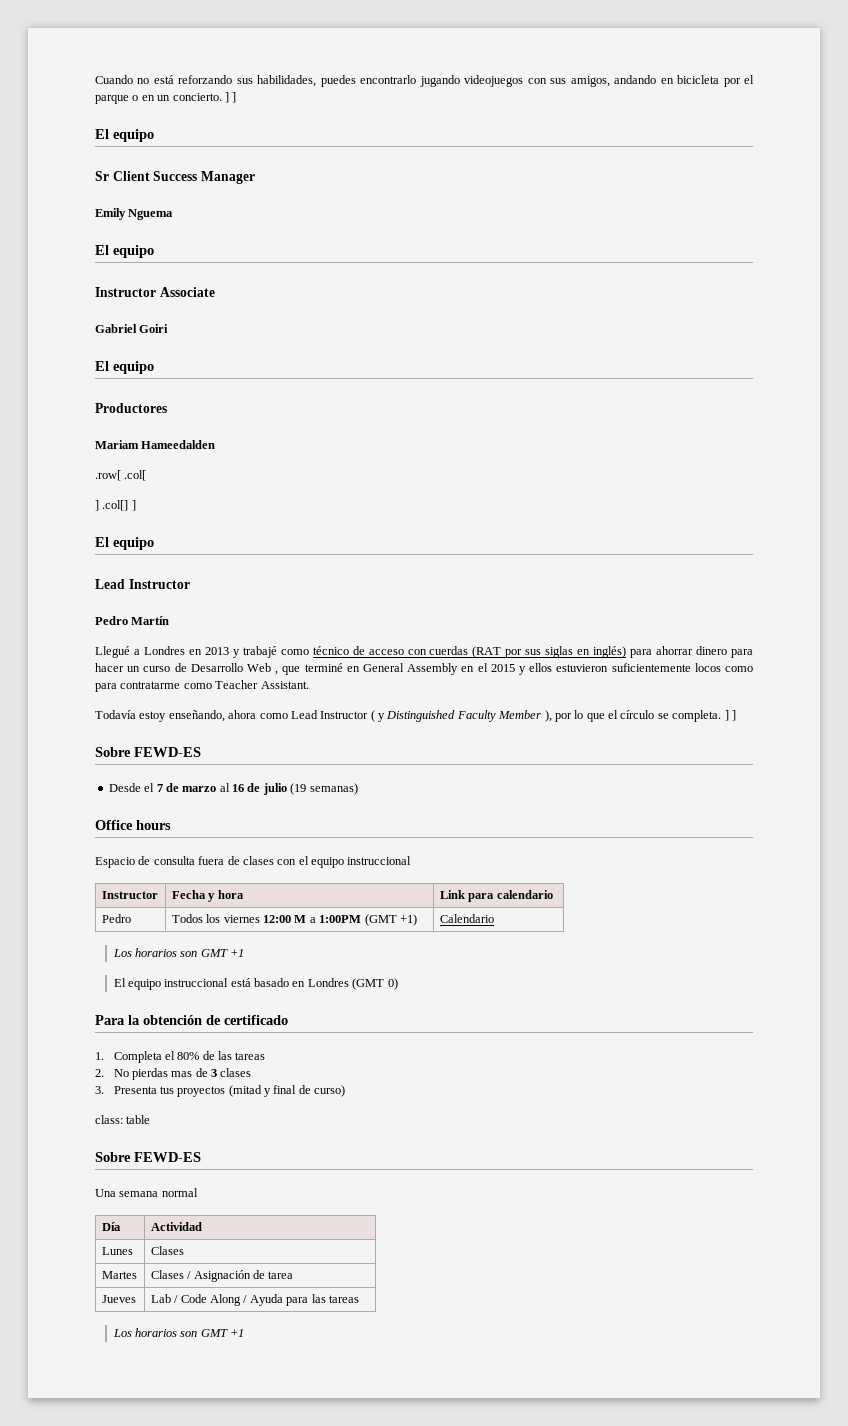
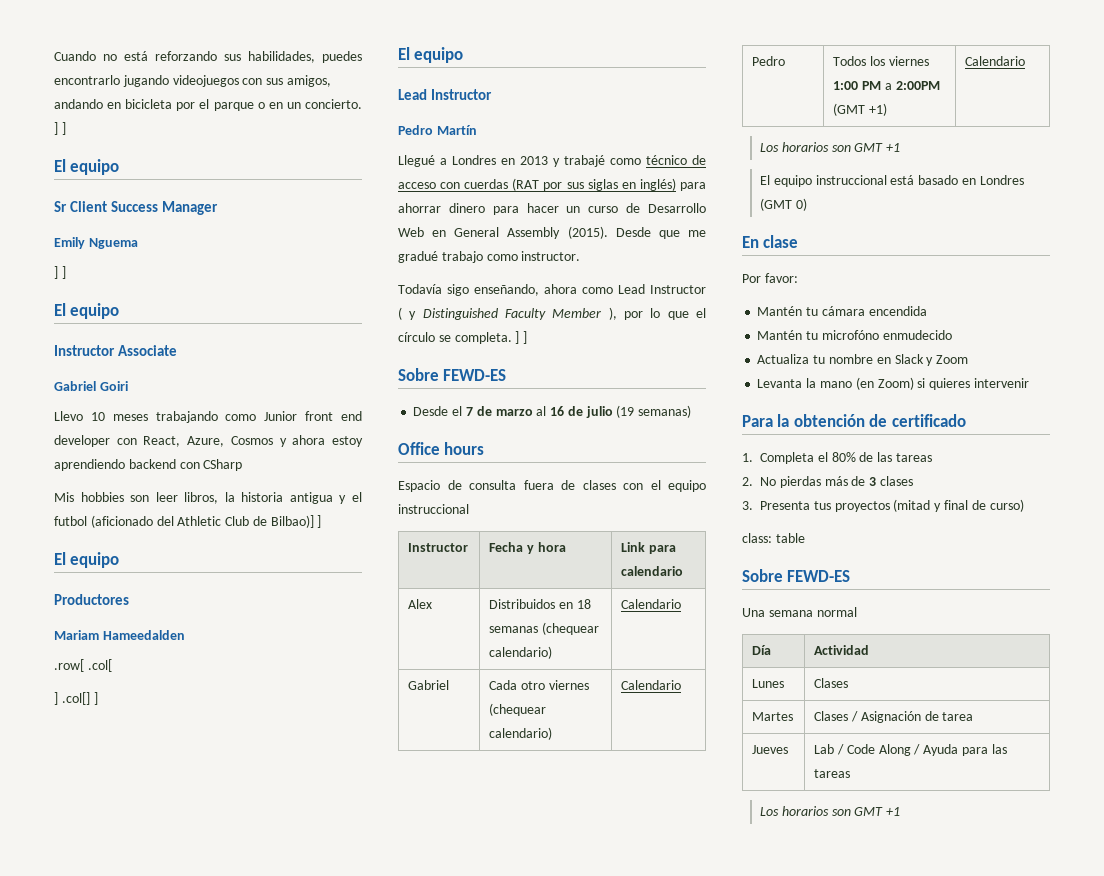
  Emily Nguema
+ ] ]
+ Llevo 10 meses trabajando como Junior front end developer con React, Azure, Cosmos y ahora estoy aprendiendo backend con CSharp
+ Mis hobbies son leer libros, la historia antigua y el futbol (aficionado del Athletic Club de Bilbao)] ]
- Llegué a Londres en 2013 y trabajé como técnico de acceso con cuerdas (RAT por sus siglas en inglés) para ahorrar dinero para hacer un curso de Desarrollo Web , que terminé en General Assembly en el 2015 y ellos estuvieron suficientemente locos como para contratarme como Teacher Assistant.
+ Llegué a Londres en 2013 y trabajé como técnico de acceso con cuerdas (RAT por sus siglas en inglés) para ahorrar dinero para hacer un curso de Desarrollo Web en General Assembly (2015). Desde que me gradué trabajo como instructor.
- Todavía estoy enseñando, ahora como Lead Instructor ( y Distinguished Faculty Member ), por lo que el círculo se completa. ] ]
+ Todavía sigo enseñando, ahora como Lead Instructor ( y Distinguished Faculty Member ), por lo que el círculo se completa. ] ]
+ Alex | Distribuidos en 18 semanas (chequear calendario) | Calendario
+ Gabriel | Cada otro viernes (chequear calendario) | Calendario
- Pedro | Todos los viernes 12:00 M a 1:00PM (GMT +1) | Calendario
+ Pedro | Todos los viernes 1:00 PM a 2:00PM (GMT +1) | Calendario
+ En clase
+ Por favor:
+ Mantén tu cámara encendida
+ Mantén tu microfóno enmudecido
+ Actualiza tu nombre en Slack y Zoom
+ Levanta la mano (en Zoom) si quieres intervenir
- 2. No pierdas mas de 3 clases
+ 2. No pierdas más de 3 clases

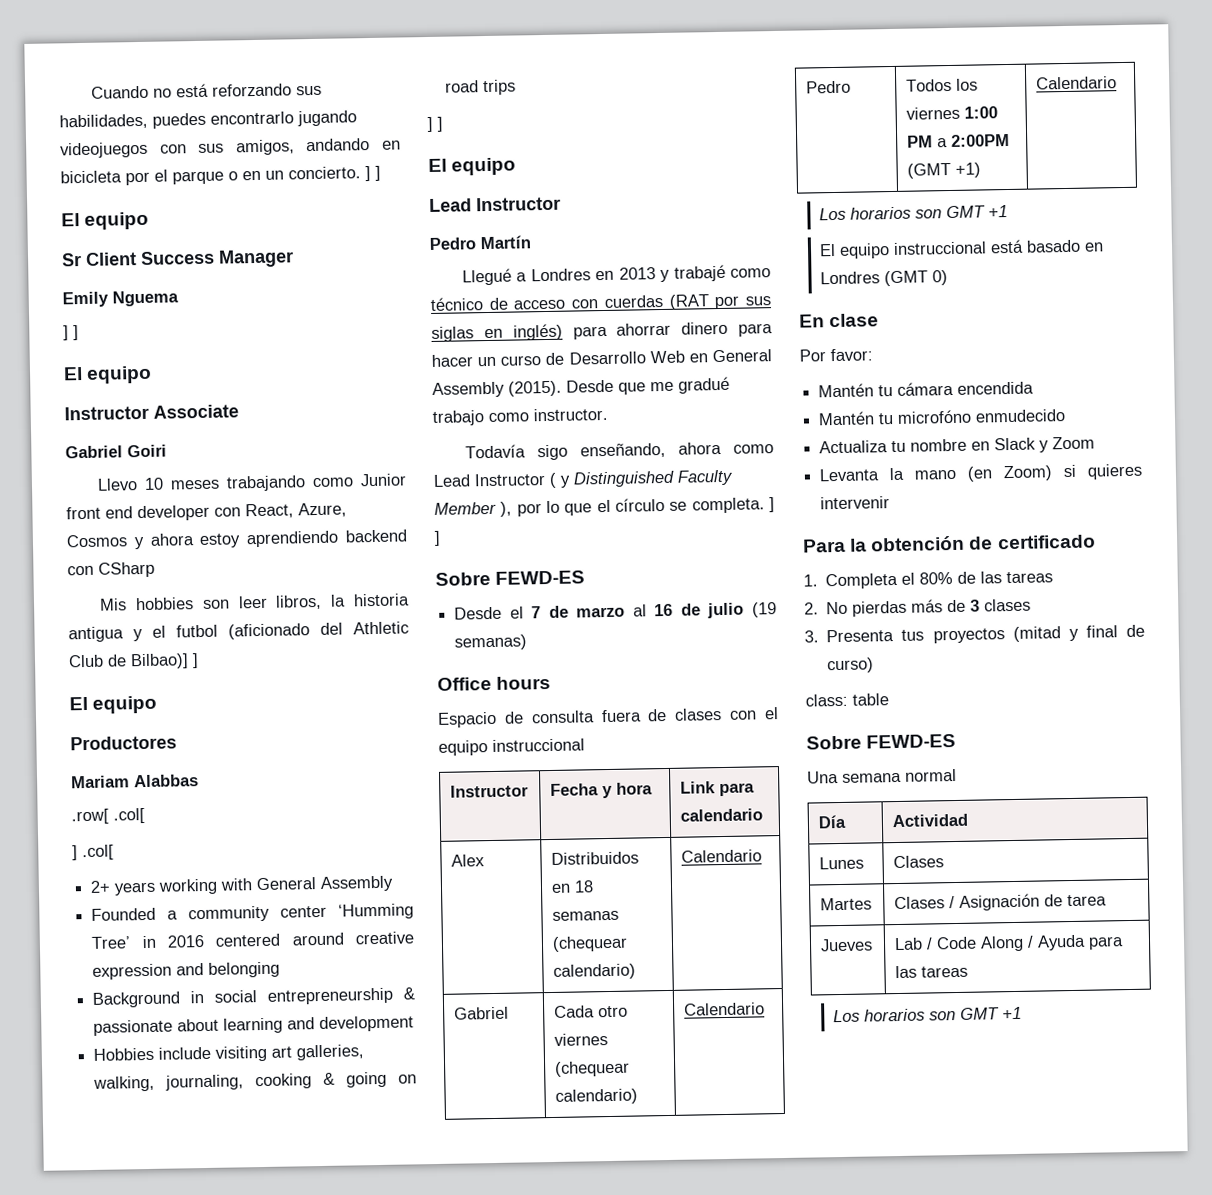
- Mariam Hameedalden
+ Mariam Alabbas
- ] .col[] ]
+ ] .col[
+ 2+ years working with General Assembly
+ Founded a community center ‘Humming Tree’ in 2016 centered around creative expression and belonging
+ Background in social entrepreneurship & passionate about learning and development
+ Hobbies include visiting art galleries, walking, journaling, cooking & going on road trips
+ ] ]

